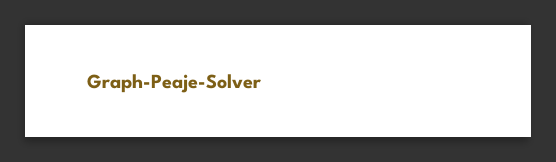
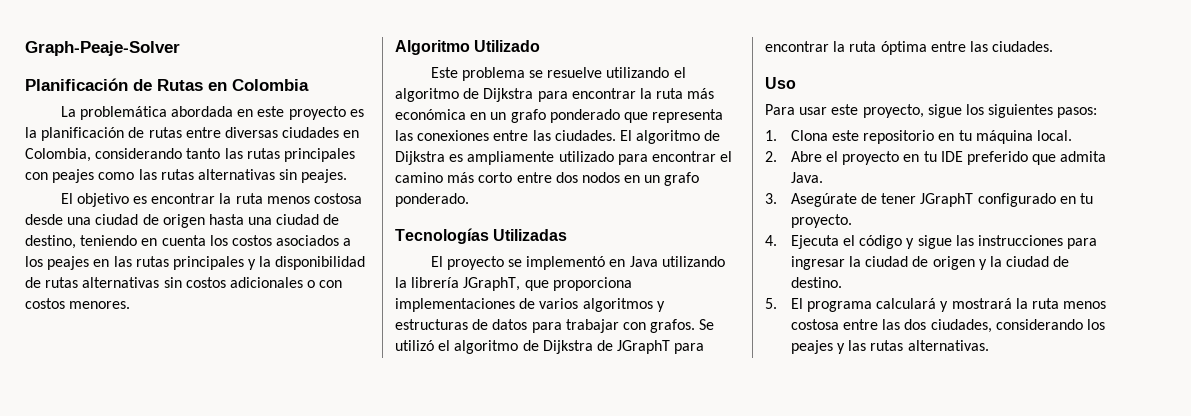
+ Planificación de Rutas en Colombia
+ La problemática abordada en este proyecto es la planificación de rutas entre diversas ciudades en Colombia, considerando tanto las rutas principales con peajes como las rutas alternativas sin peajes.
+ El objetivo es encontrar la ruta menos costosa desde una ciudad de origen hasta una ciudad de destino, teniendo en cuenta los costos asociados a los peajes en las rutas principales y la disponibilidad de rutas alternativas sin costos adicionales o con costos menores.
+ Algoritmo Utilizado
+ Este problema se resuelve utilizando el algoritmo de Dijkstra para encontrar la ruta más económica en un grafo ponderado que representa las conexiones entre las ciudades. El algoritmo de Dijkstra es ampliamente utilizado para encontrar el camino más corto entre dos nodos en un grafo ponderado.
+ Tecnologías Utilizadas
+ El proyecto se implementó en Java utilizando la librería JGraphT, que proporciona implementaciones de varios algoritmos y estructuras de datos para trabajar con grafos. Se utilizó el algoritmo de Dijkstra de JGraphT para encontrar la ruta óptima entre las ciudades.
+ Uso
+ Para usar este proyecto, sigue los siguientes pasos:
+ 1. Clona este repositorio en tu máquina local.
+ 2. Abre el proyecto en tu IDE preferido que admita Java.
+ 3. Asegúrate de tener JGraphT configurado en tu proyecto.
+ 4. Ejecuta el código y sigue las instrucciones para ingresar la ciudad de origen y la ciudad de destino.
+ 5. El programa calculará y mostrará la ruta menos costosa entre las dos ciudades, considerando los peajes y las rutas alternativas.

